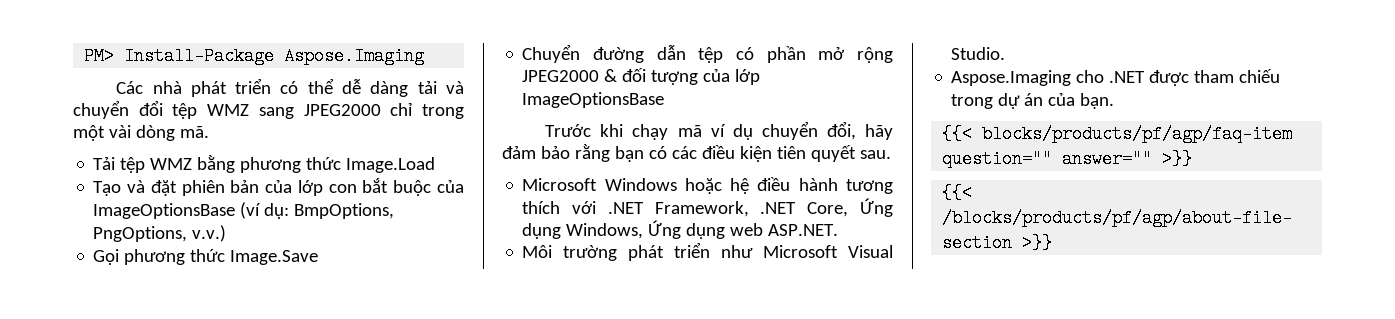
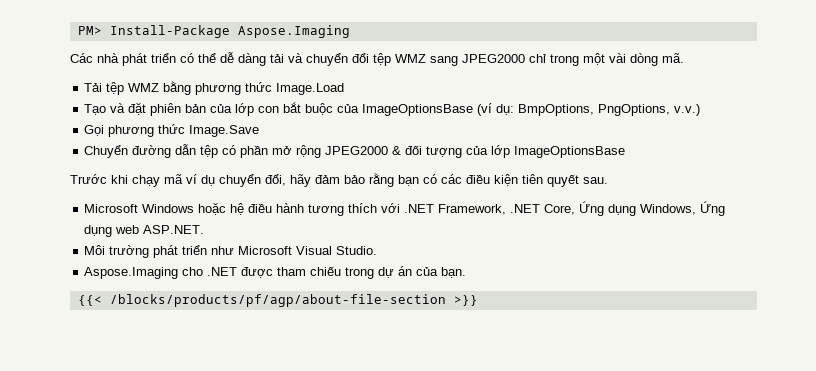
- {{< blocks/products/pf/agp/faq-item question="" answer="" >}}

